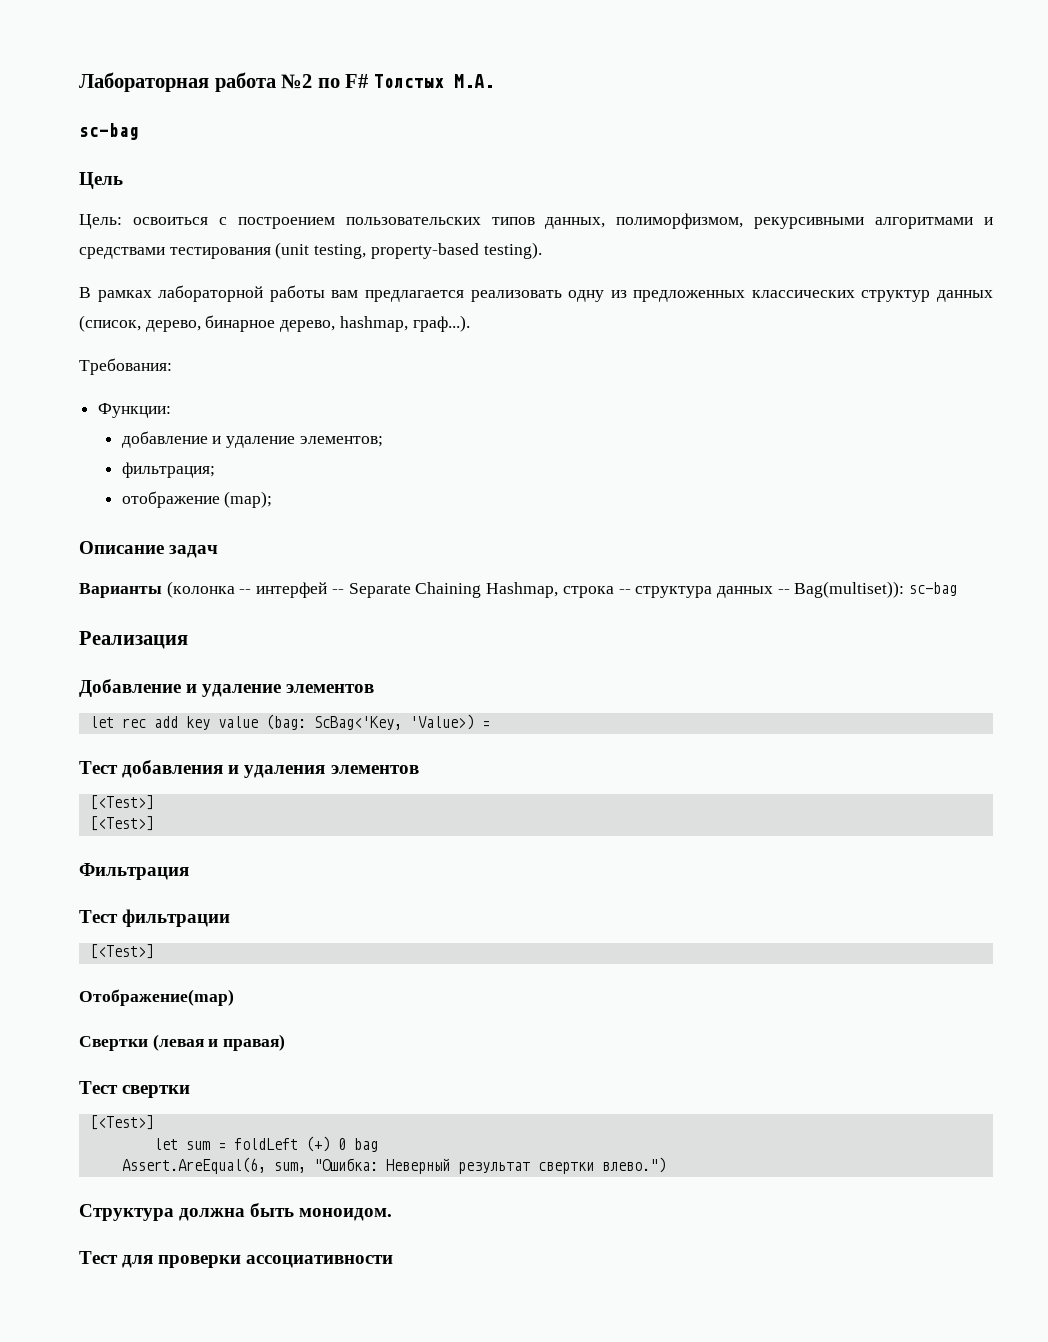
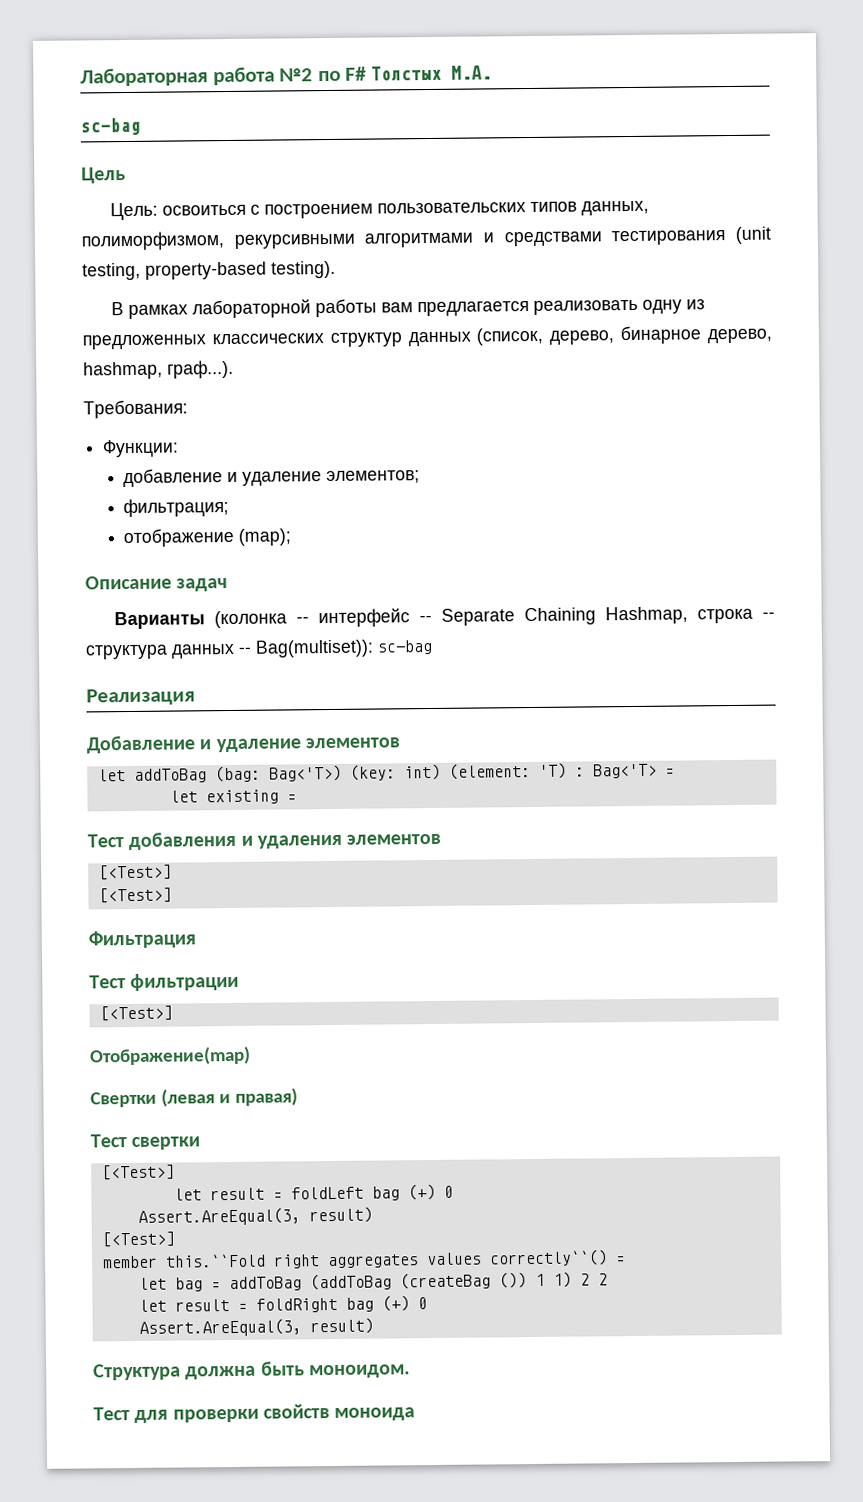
- Варианты (колонка -- интерфей -- Separate Chaining Hashmap, строка -- структура данных -- Bag(multiset)): sc-bag
+ Варианты (колонка -- интерфейс -- Separate Chaining Hashmap, строка -- структура данных -- Bag(multiset)): sc-bag
- let rec add key value (bag: ScBag<'Key, 'Value>) =
+ let addToBag (bag: Bag<'T>) (key: int) (element: 'T) : Bag<'T> =
+ let existing =
- let sum = foldLeft (+) 0 bag
- Assert.AreEqual(6, sum, "Ошибка: Неверный результат свертки влево.")
+ let result = foldLeft bag (+) 0
+ Assert.AreEqual(3, result)
+ [<Test>]
+ member this.``Fold right aggregates values correctly``() =
+ let bag = addToBag (addToBag (createBag ()) 1 1) 2 2
+ let result = foldRight bag (+) 0
+ Assert.AreEqual(3, result)
- Тест для проверки ассоциативности
+ Тест для проверки свойств моноида

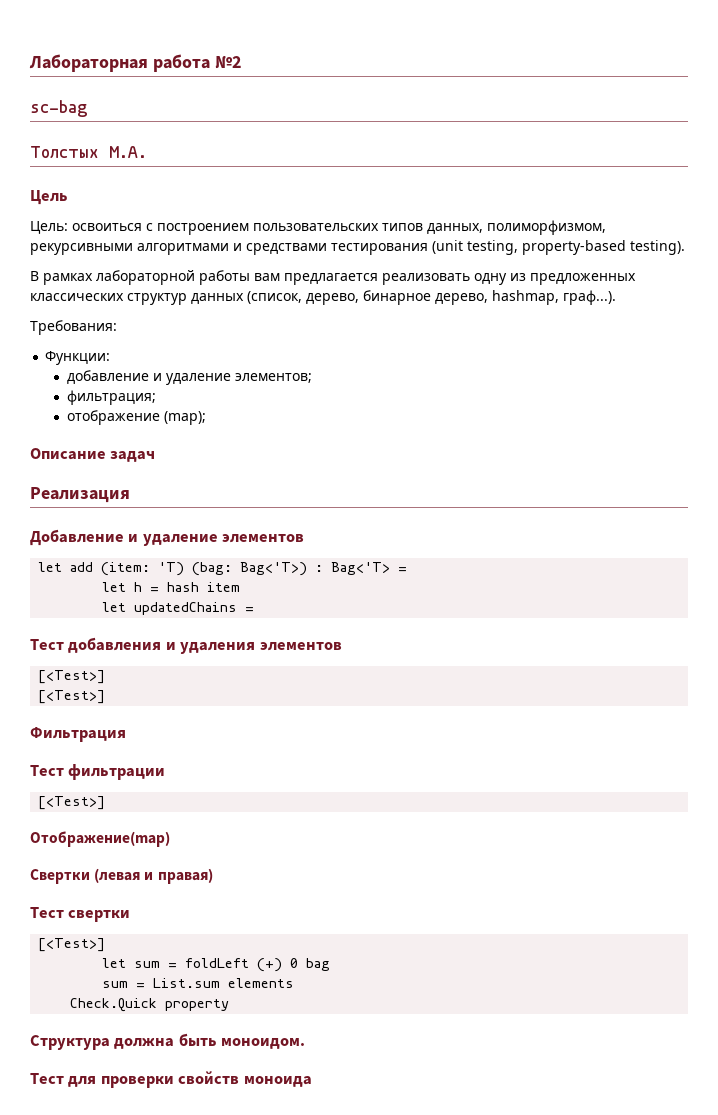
- Лабораторная работа №2 по F# Толстых М.А.
+ Лабораторная работа №2
  sc-bag
+ Толстых М.А.
- Варианты (колонка -- интерфейс -- Separate Chaining Hashmap, строка -- структура данных -- Bag(multiset)): sc-bag
- let addToBag (bag: Bag<'T>) (key: int) (element: 'T) : Bag<'T> =
- let existing =
+ let add (item: 'T) (bag: Bag<'T>) : Bag<'T> =
+ let h = hash item
+ let updatedChains =
- let result = foldLeft bag (+) 0
- Assert.AreEqual(3, result)
- [<Test>]
- member this.``Fold right aggregates values correctly``() =
- let bag = addToBag (addToBag (createBag ()) 1 1) 2 2
- let result = foldRight bag (+) 0
- Assert.AreEqual(3, result)
+ let sum = foldLeft (+) 0 bag
+ sum = List.sum elements
+ Check.Quick property

